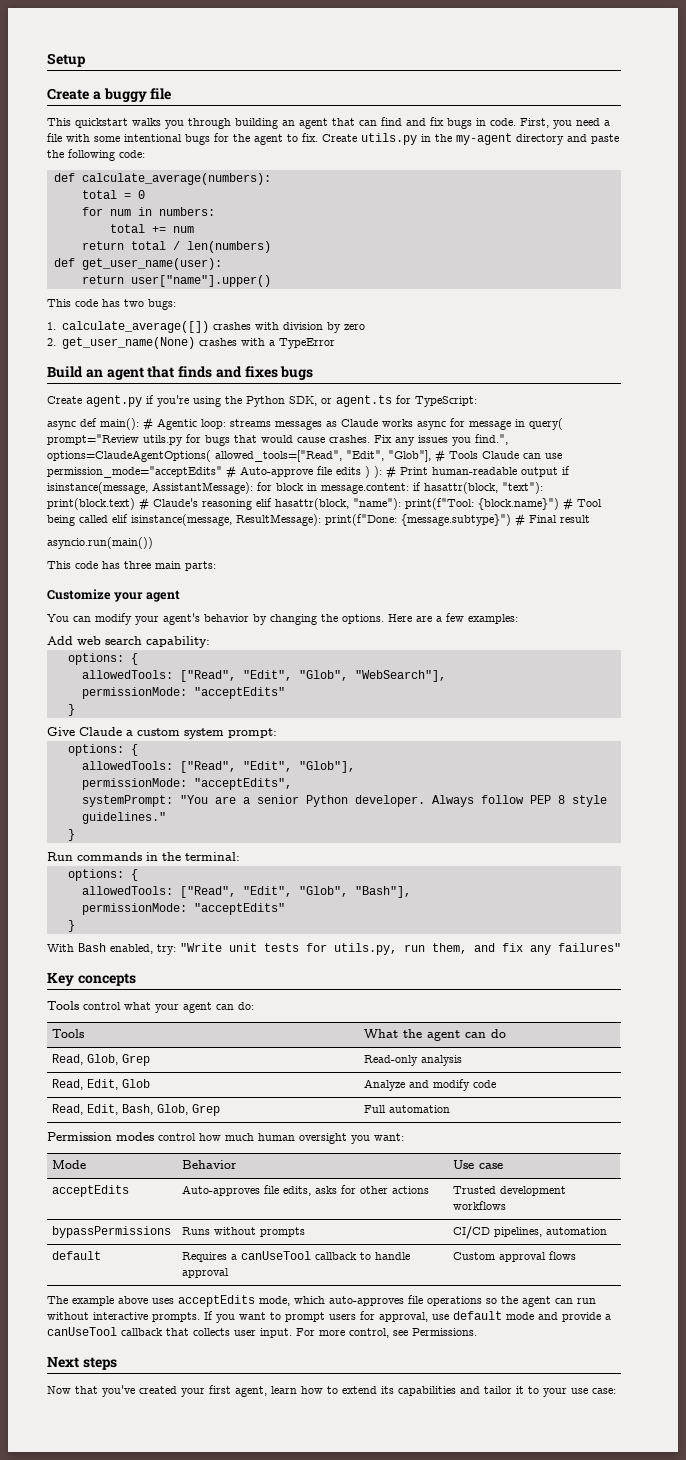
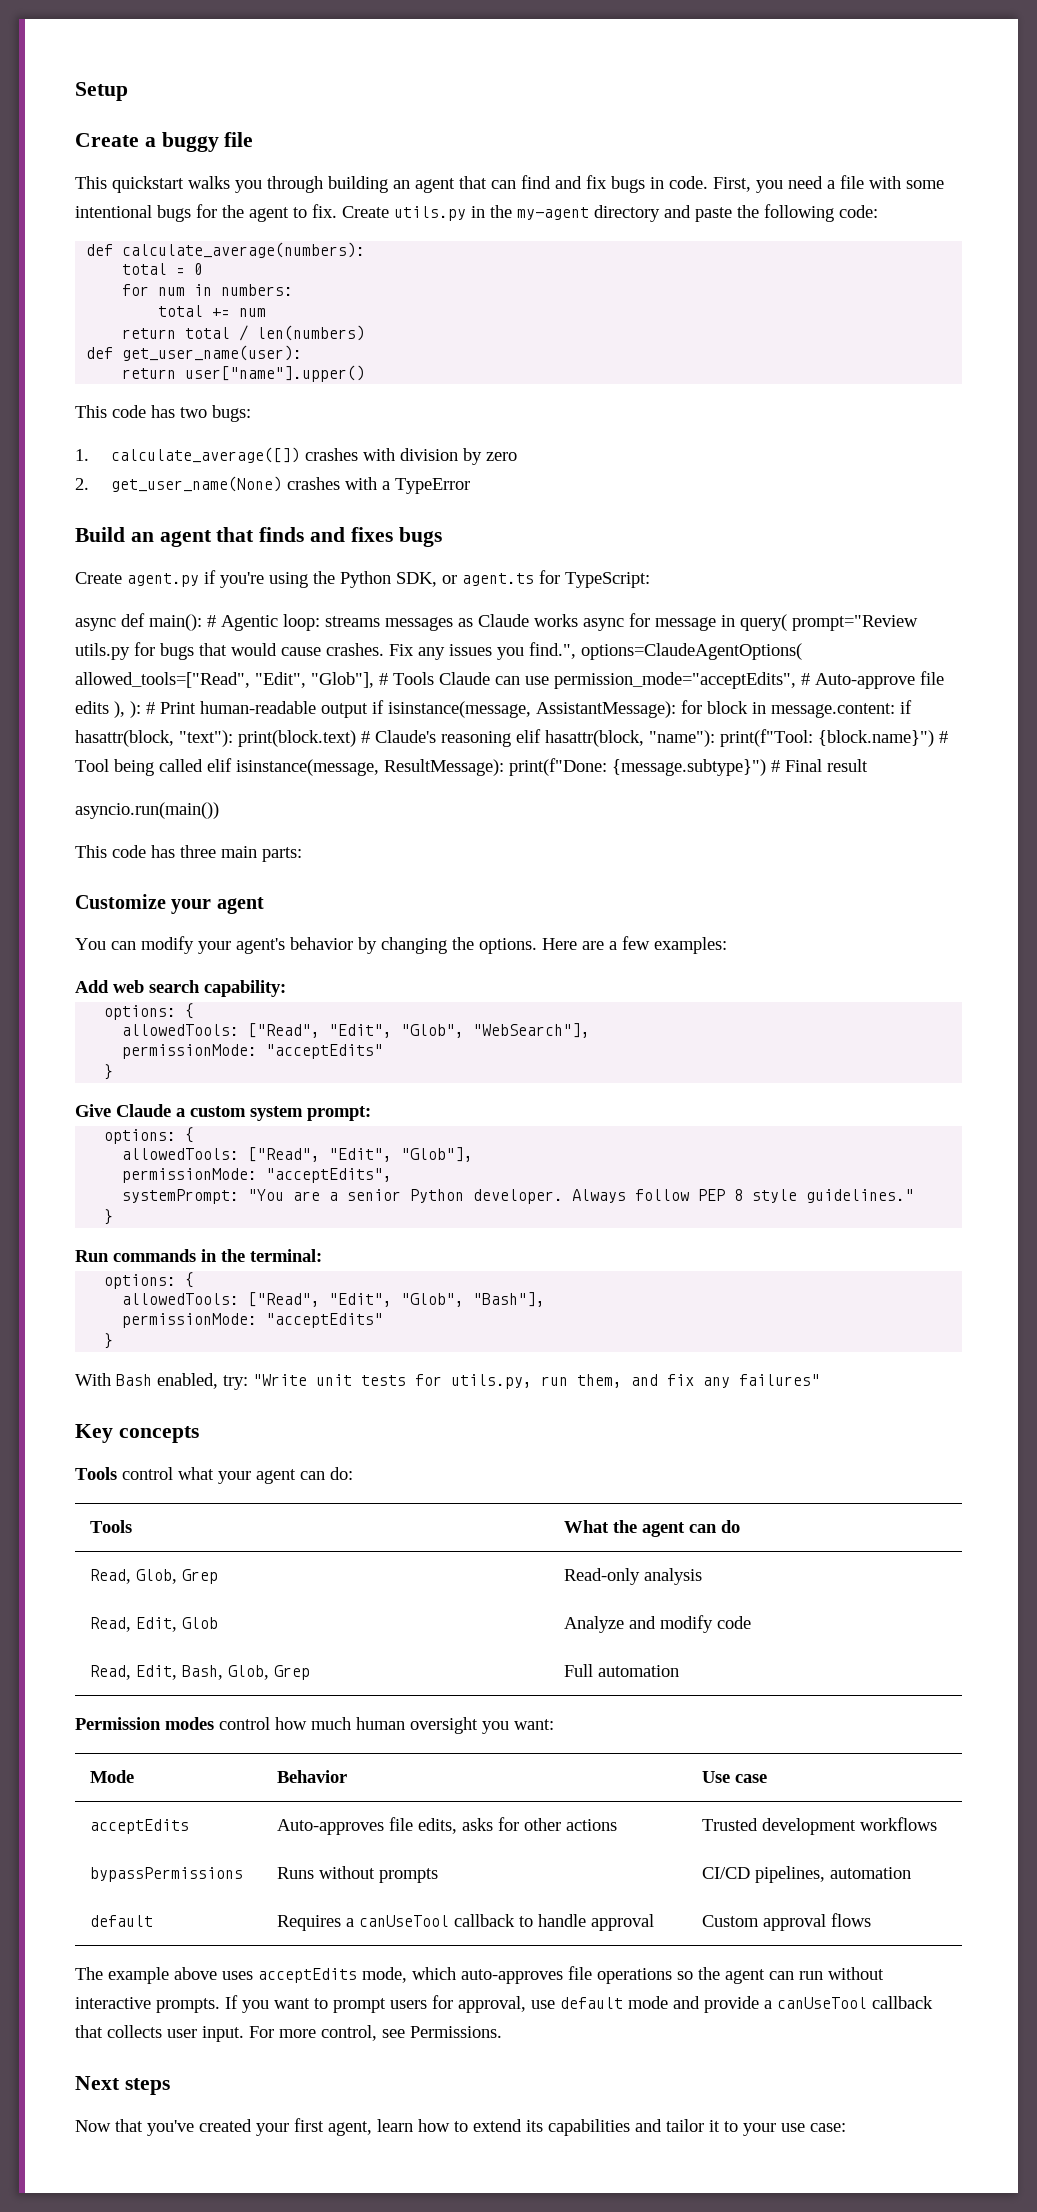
- Fix any issues you find.", options=ClaudeAgentOptions( allowed_tools=["Read", "Edit", "Glob"], # Tools Claude can use permission_mode="acceptEdits" # Auto-approve file edits ) ): # Print human-readable output if isinstance(message, AssistantMessage): for block in message.content: if hasattr(block, "text"): print(block.text) # Claude's reasoning elif hasattr(block, "name"): print(f"Tool: {block.name}") # Tool being called elif isinstance(message, ResultMessage): print(f"Done: {message.subtype}") # Final result
+ Fix any issues you find.", options=ClaudeAgentOptions( allowed_tools=["Read", "Edit", "Glob"], # Tools Claude can use permission_mode="acceptEdits", # Auto-approve file edits ), ): # Print human-readable output if isinstance(message, AssistantMessage): for block in message.content: if hasattr(block, "text"): print(block.text) # Claude's reasoning elif hasattr(block, "name"): print(f"Tool: {block.name}") # Tool being called elif isinstance(message, ResultMessage): print(f"Done: {message.subtype}") # Final result

